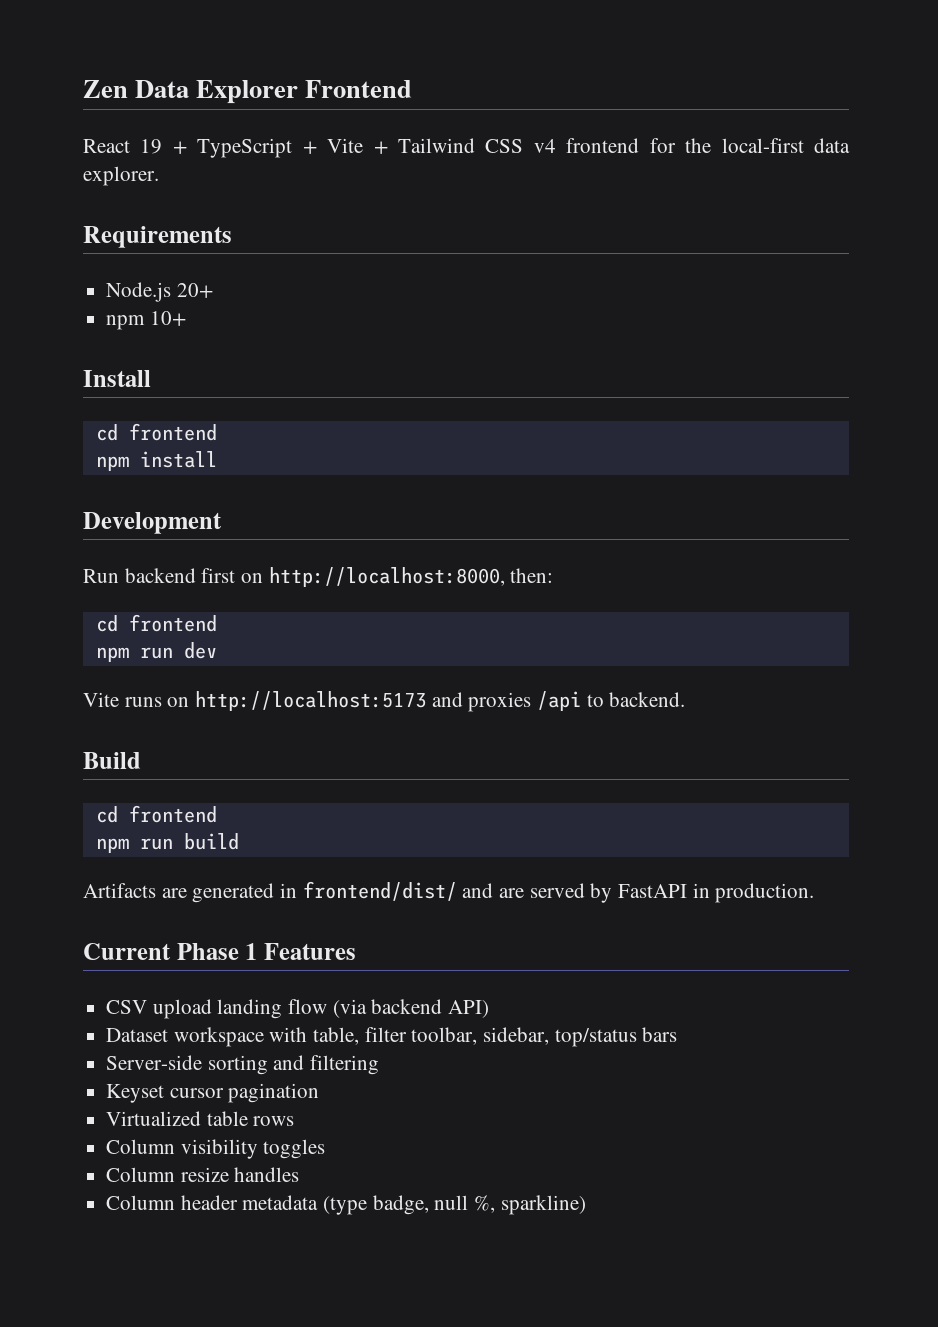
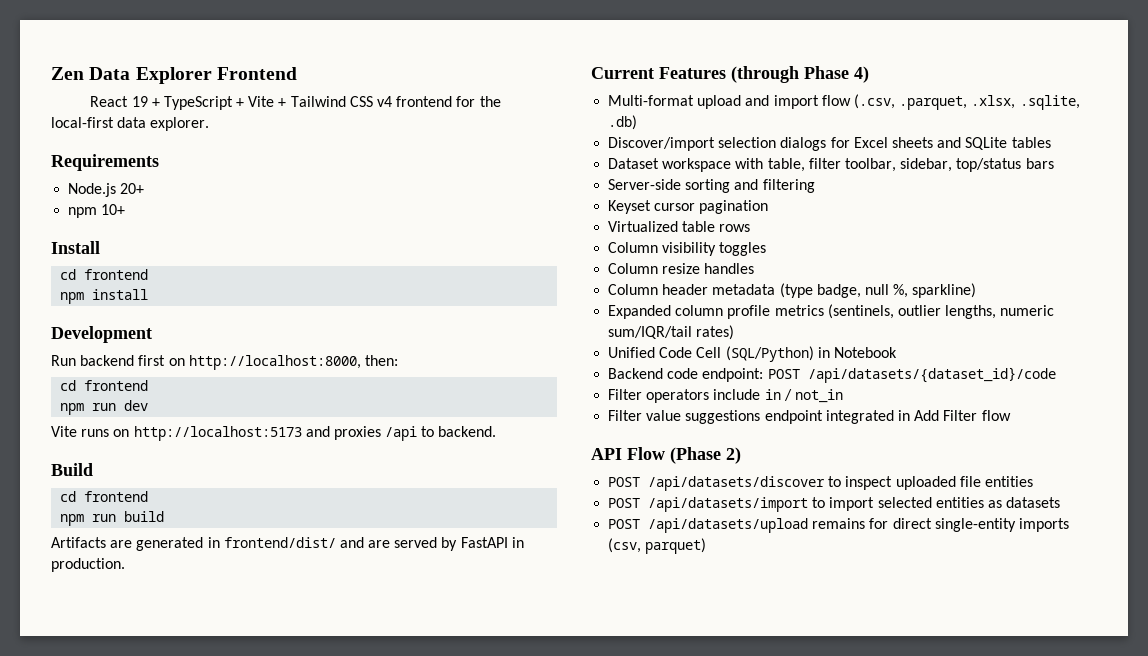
- Current Phase 1 Features
- CSV upload landing flow (via backend API)
+ Current Features (through Phase 4)
+ Multi-format upload and import flow (.csv, .parquet, .xlsx, .sqlite, .db)
+ Discover/import selection dialogs for Excel sheets and SQLite tables
+ Expanded column profile metrics (sentinels, outlier lengths, numeric sum/IQR/tail rates)
+ Unified Code Cell (SQL/Python) in Notebook
+ Backend code endpoint: POST /api/datasets/{dataset_id}/code
+ Filter operators include in / not_in
+ Filter value suggestions endpoint integrated in Add Filter flow
+ API Flow (Phase 2)
+ POST /api/datasets/discover to inspect uploaded file entities
+ POST /api/datasets/import to import selected entities as datasets
+ POST /api/datasets/upload remains for direct single-entity imports (csv, parquet)

